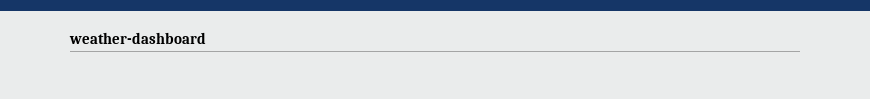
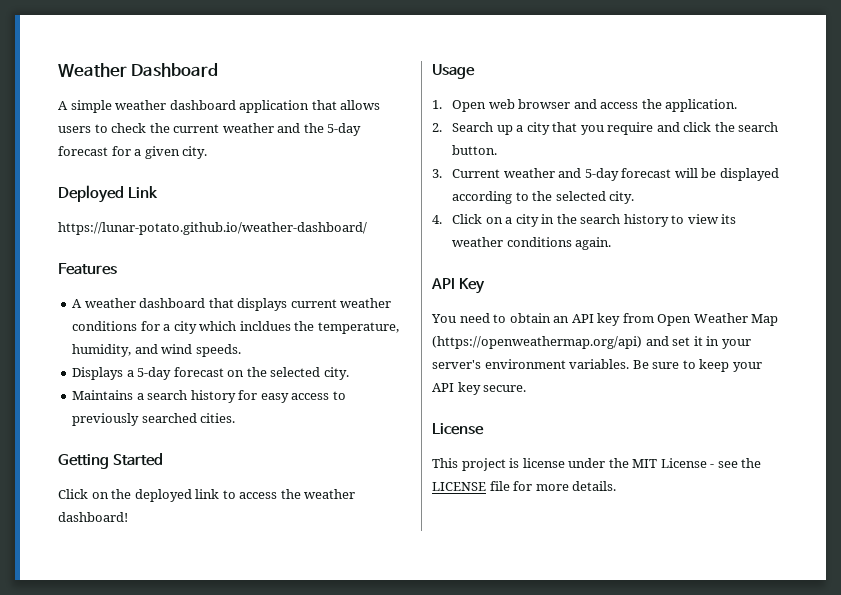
- weather-dashboard
+ Weather Dashboard
+ A simple weather dashboard application that allows users to check the current weather and the 5-day forecast for a given city.
+ Deployed Link
+ https://lunar-potato.github.io/weather-dashboard/
+ Features
+ A weather dashboard that displays current weather conditions for a city which incldues the temperature, humidity, and wind speeds.
+ Displays a 5-day forecast on the selected city.
+ Maintains a search history for easy access to previously searched cities.
+ Getting Started
+ Click on the deployed link to access the weather dashboard!
+ Usage
+ 1. Open web browser and access the application.
+ 2. Search up a city that you require and click the search button.
+ 3. Current weather and 5-day forecast will be displayed according to the selected city.
+ 4. Click on a city in the search history to view its weather conditions again.
+ API Key
+ You need to obtain an API key from Open Weather Map (https://openweathermap.org/api) and set it in your server's environment variables. Be sure to keep your API key secure.
+ License
+ This project is license under the MIT License - see the LICENSE file for more details.

